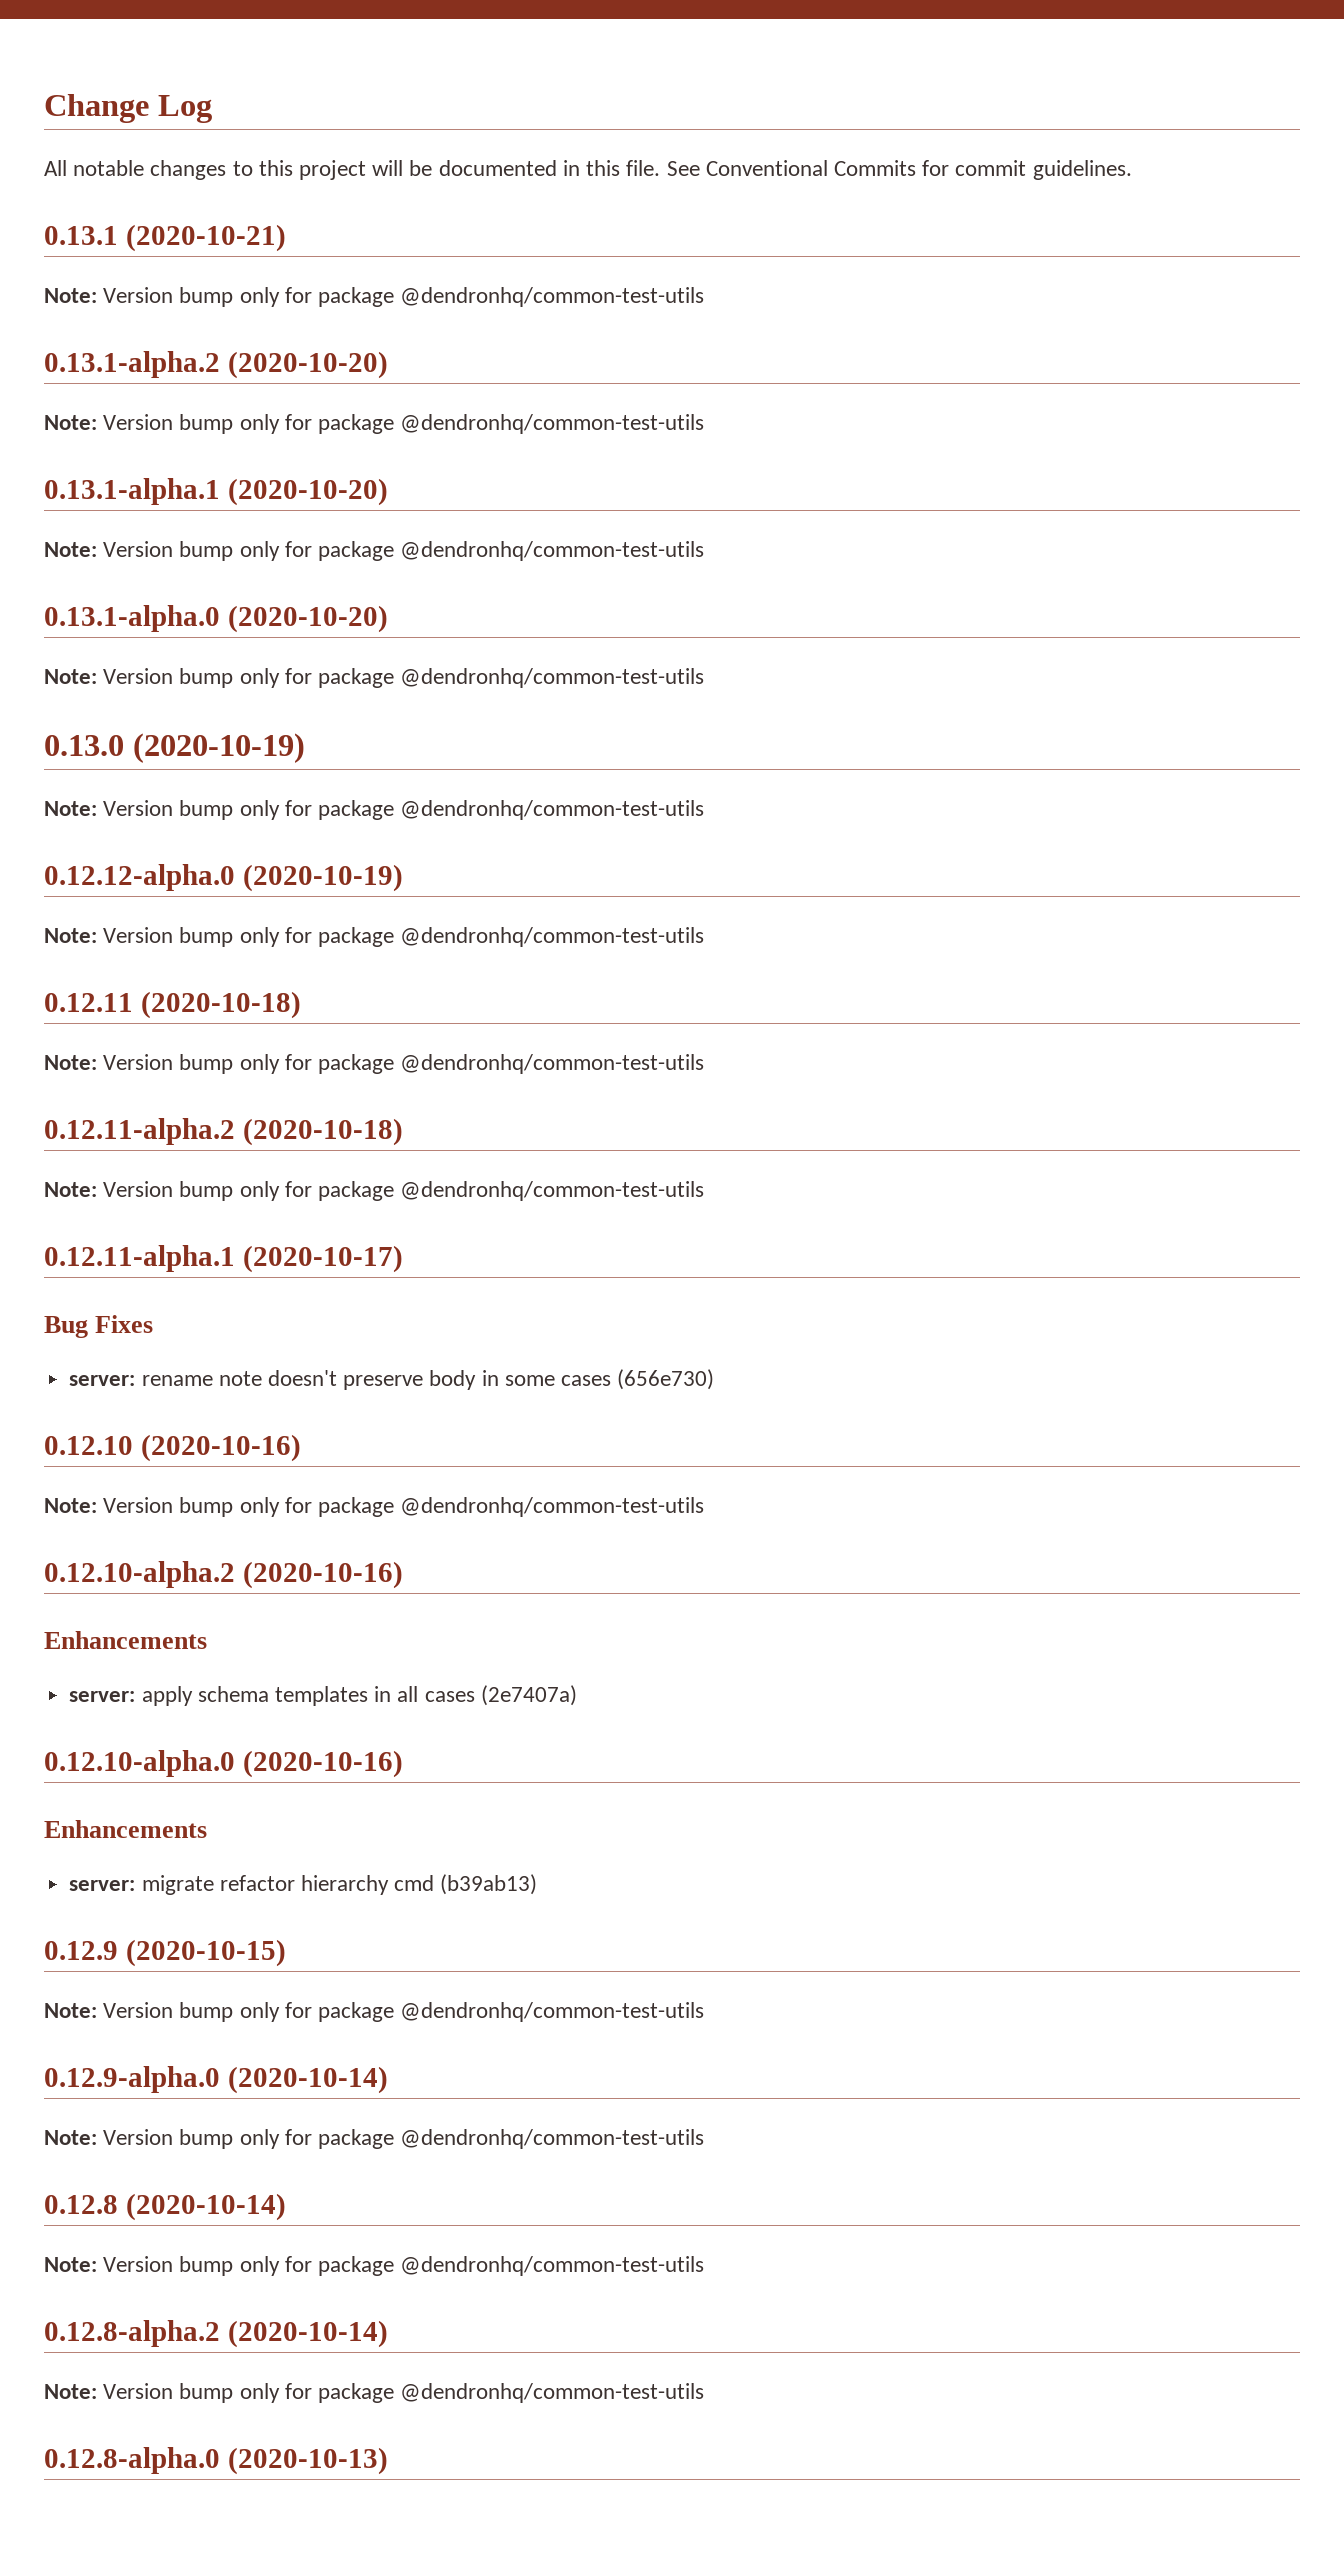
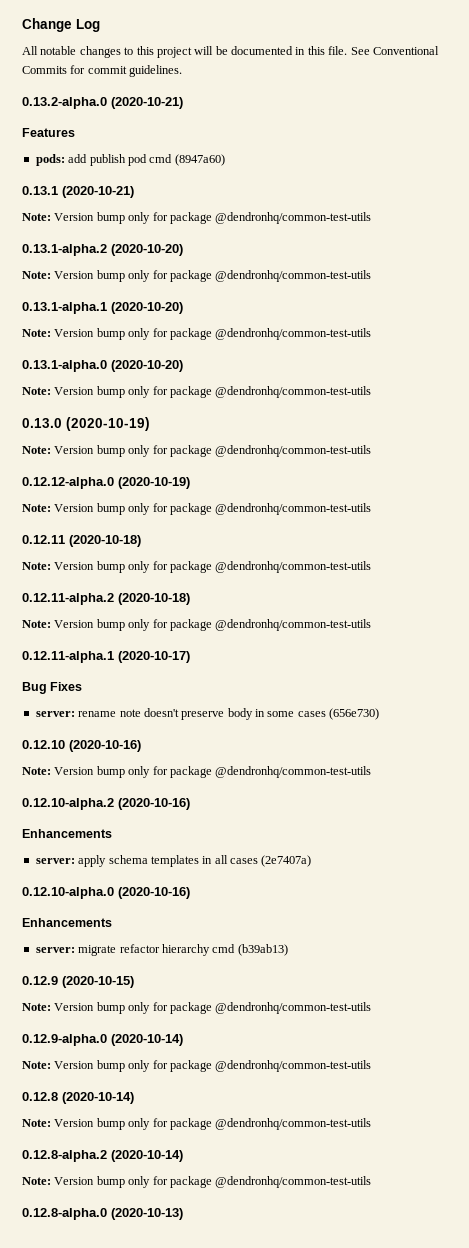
+ 0.13.2-alpha.0 (2020-10-21)
+ Features
+ pods: add publish pod cmd (8947a60)

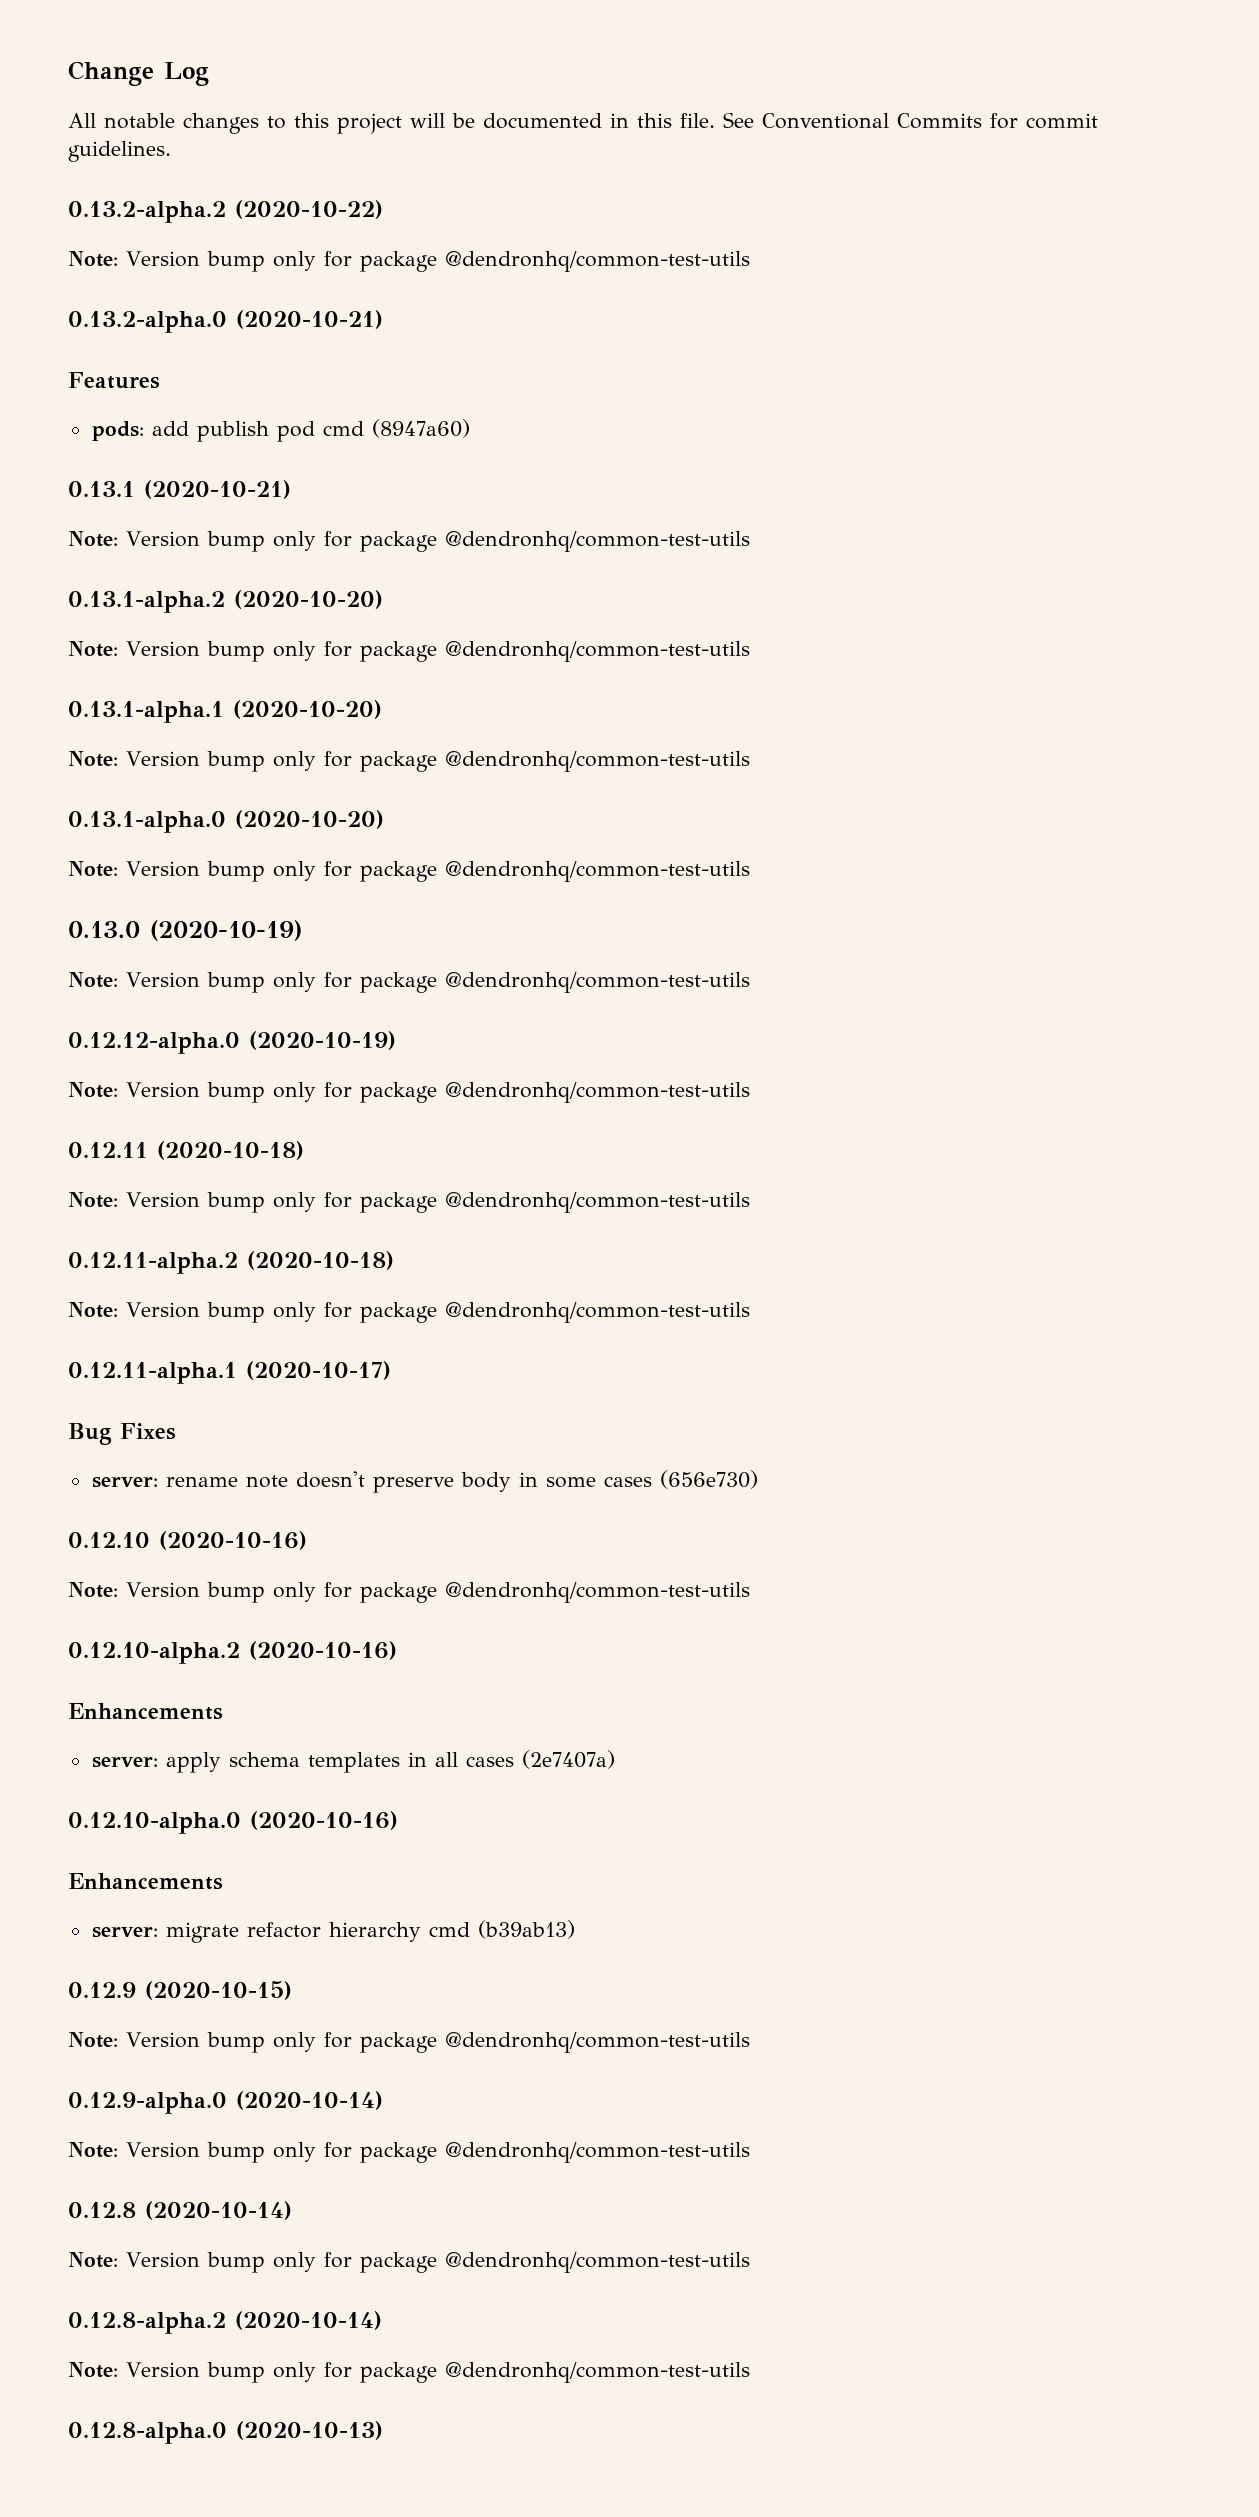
+ 0.13.2-alpha.2 (2020-10-22)
+ Note: Version bump only for package @dendronhq/common-test-utils

